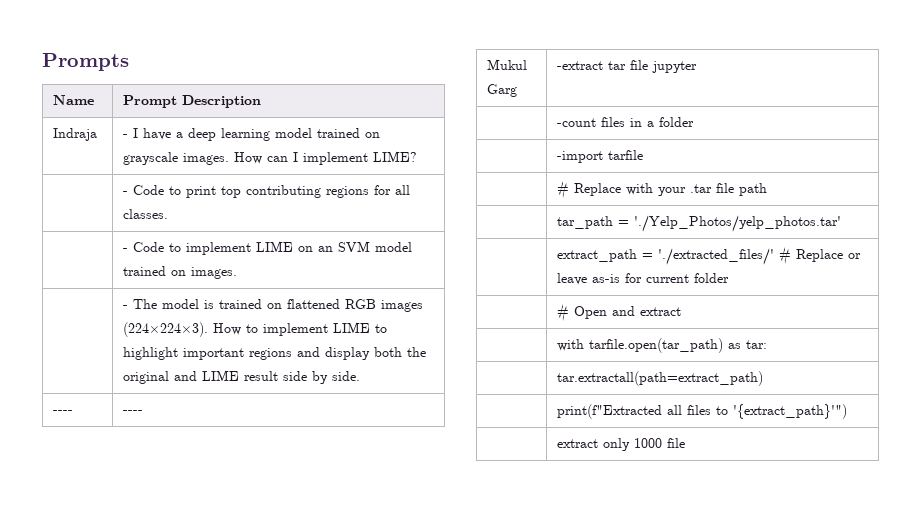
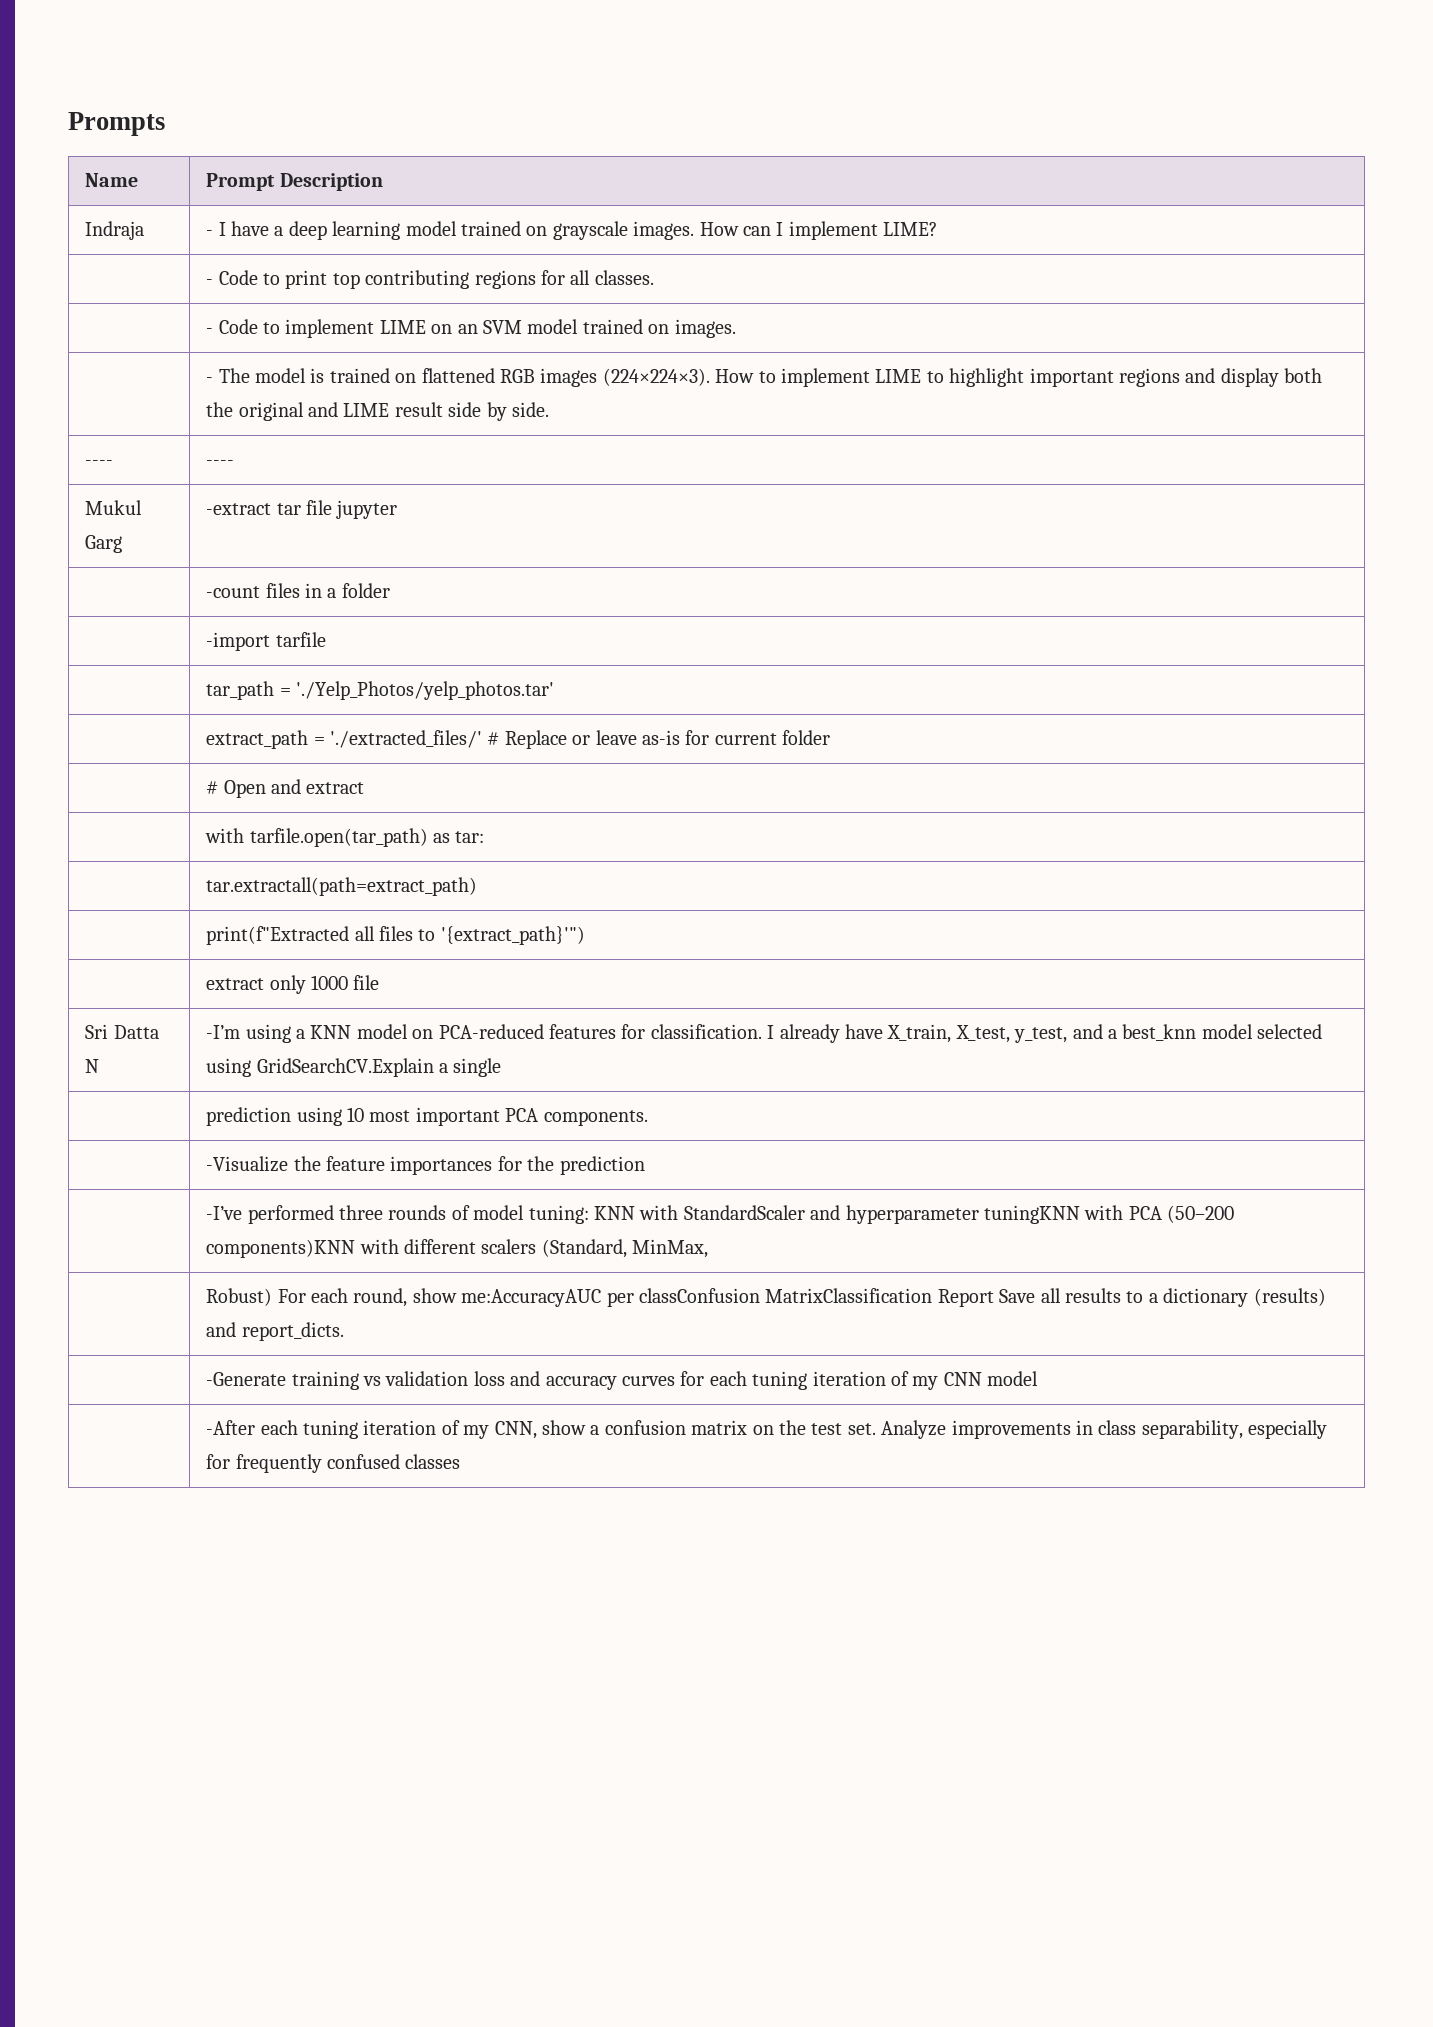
- | # Replace with your .tar file path
+ Sri Datta N | -I’m using a KNN model on PCA-reduced features for classification. I already have X_train, X_test, y_test, and a best_knn model selected using GridSearchCV.Explain a single
+ | prediction using 10 most important PCA components.
+ | -Visualize the feature importances for the prediction
+ | -I’ve performed three rounds of model tuning: KNN with StandardScaler and hyperparameter tuningKNN with PCA (50–200 components)KNN with different scalers (Standard, MinMax,
+ | Robust) For each round, show me:AccuracyAUC per classConfusion MatrixClassification Report Save all results to a dictionary (results) and report_dicts.
+ | -Generate training vs validation loss and accuracy curves for each tuning iteration of my CNN model
+ | -After each tuning iteration of my CNN, show a confusion matrix on the test set. Analyze improvements in class separability, especially for frequently confused classes

